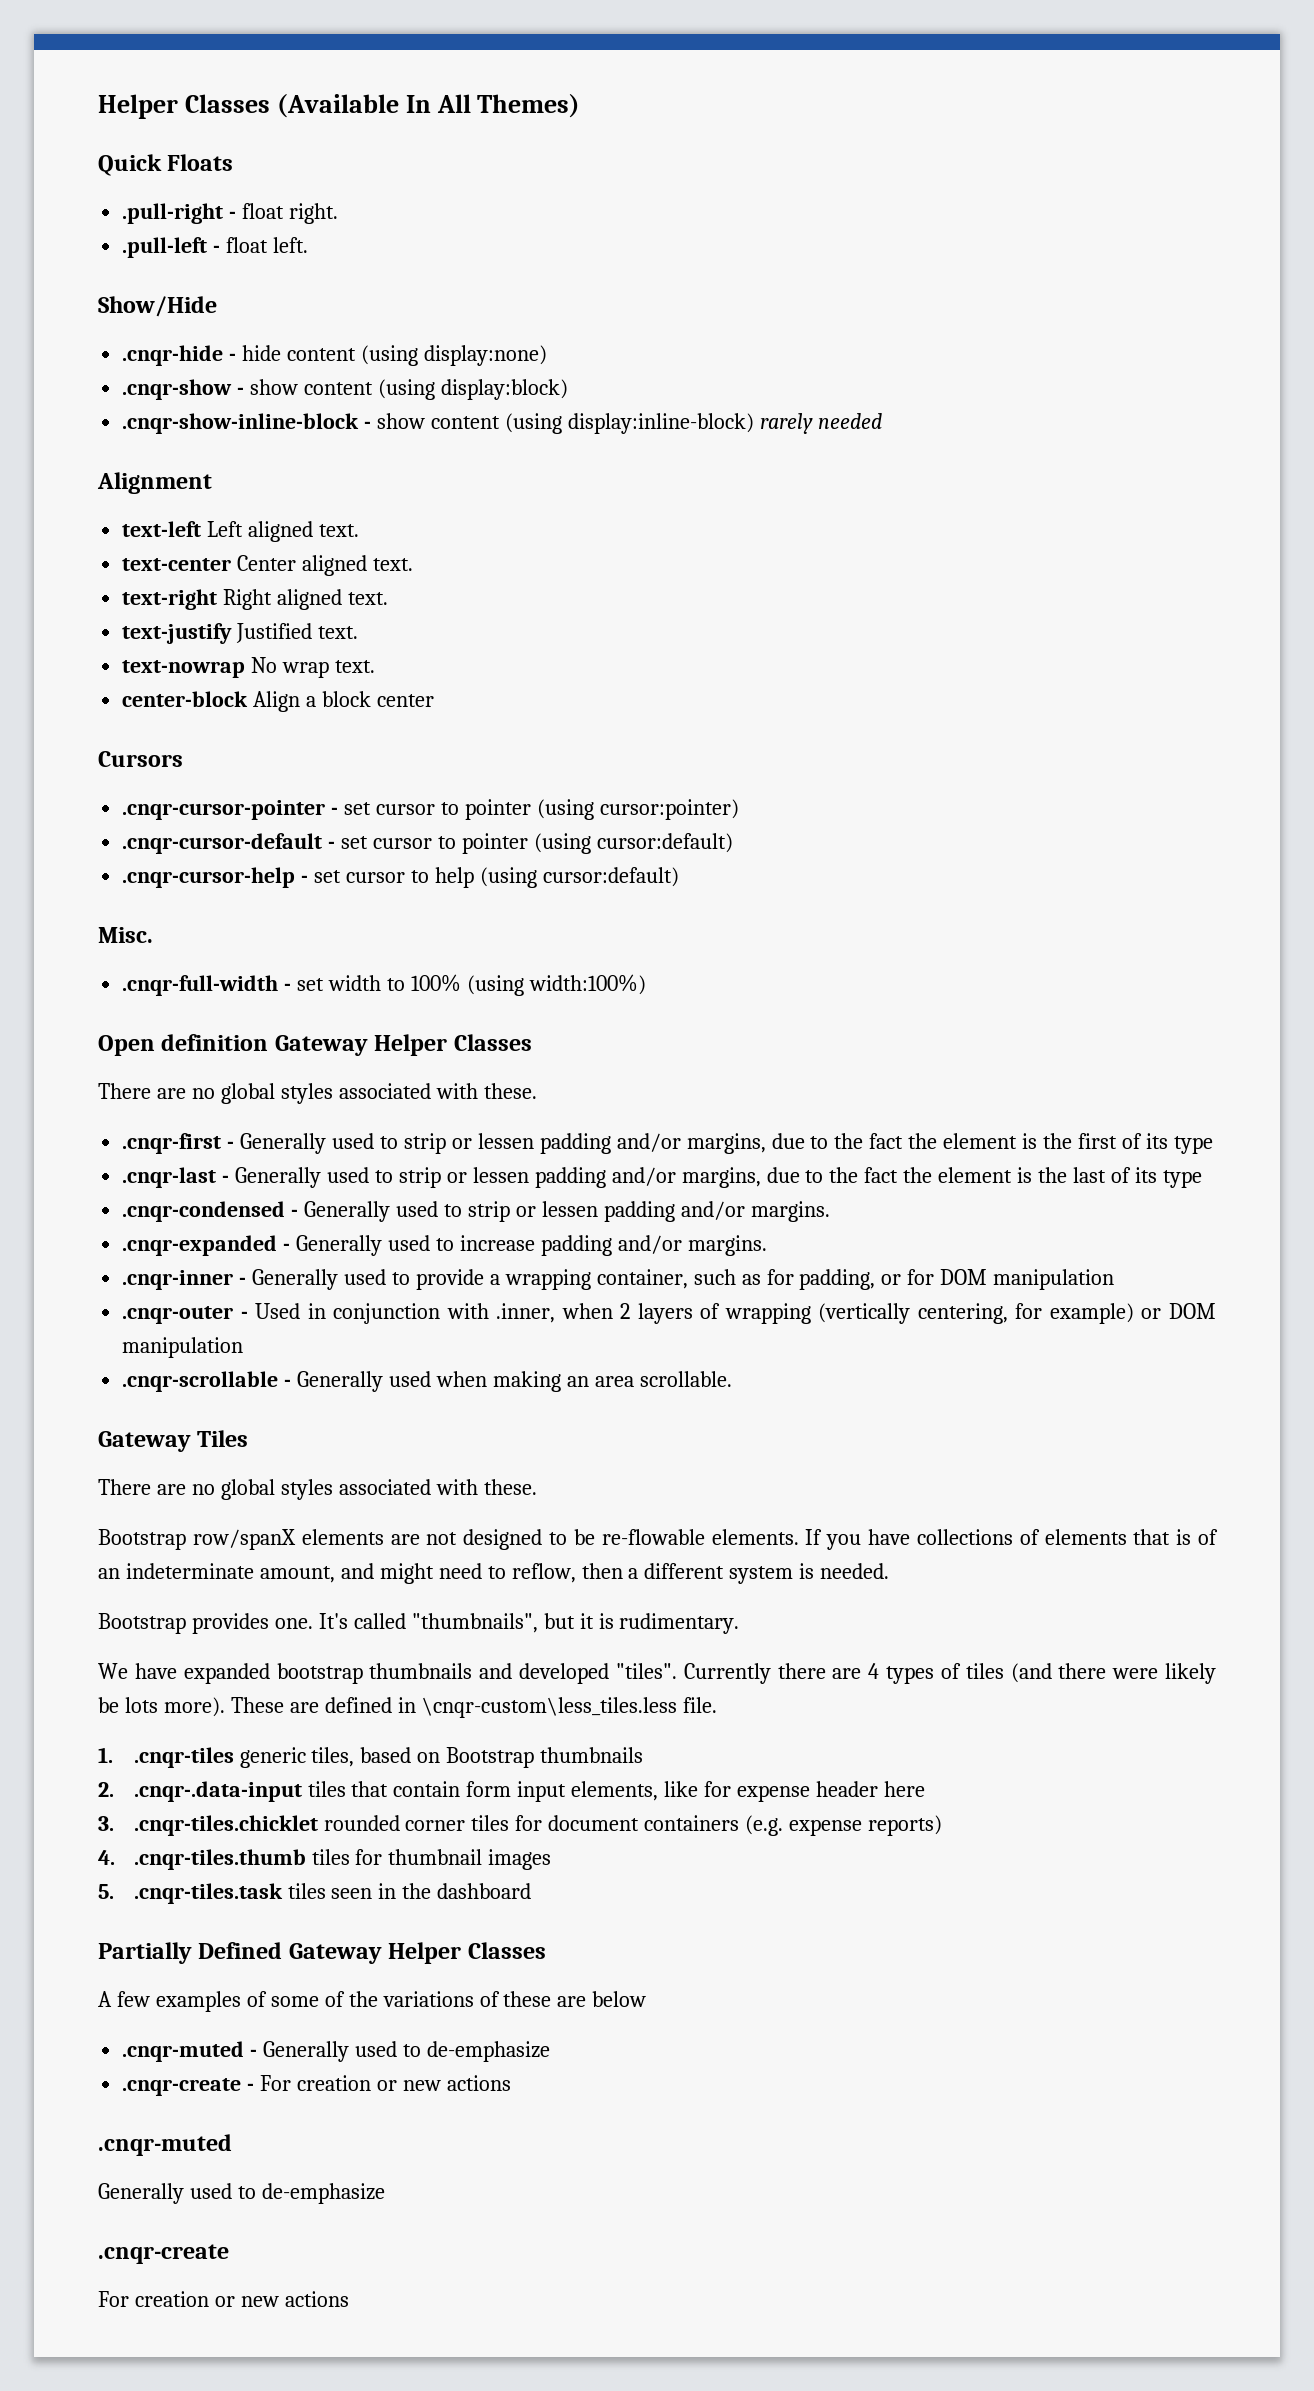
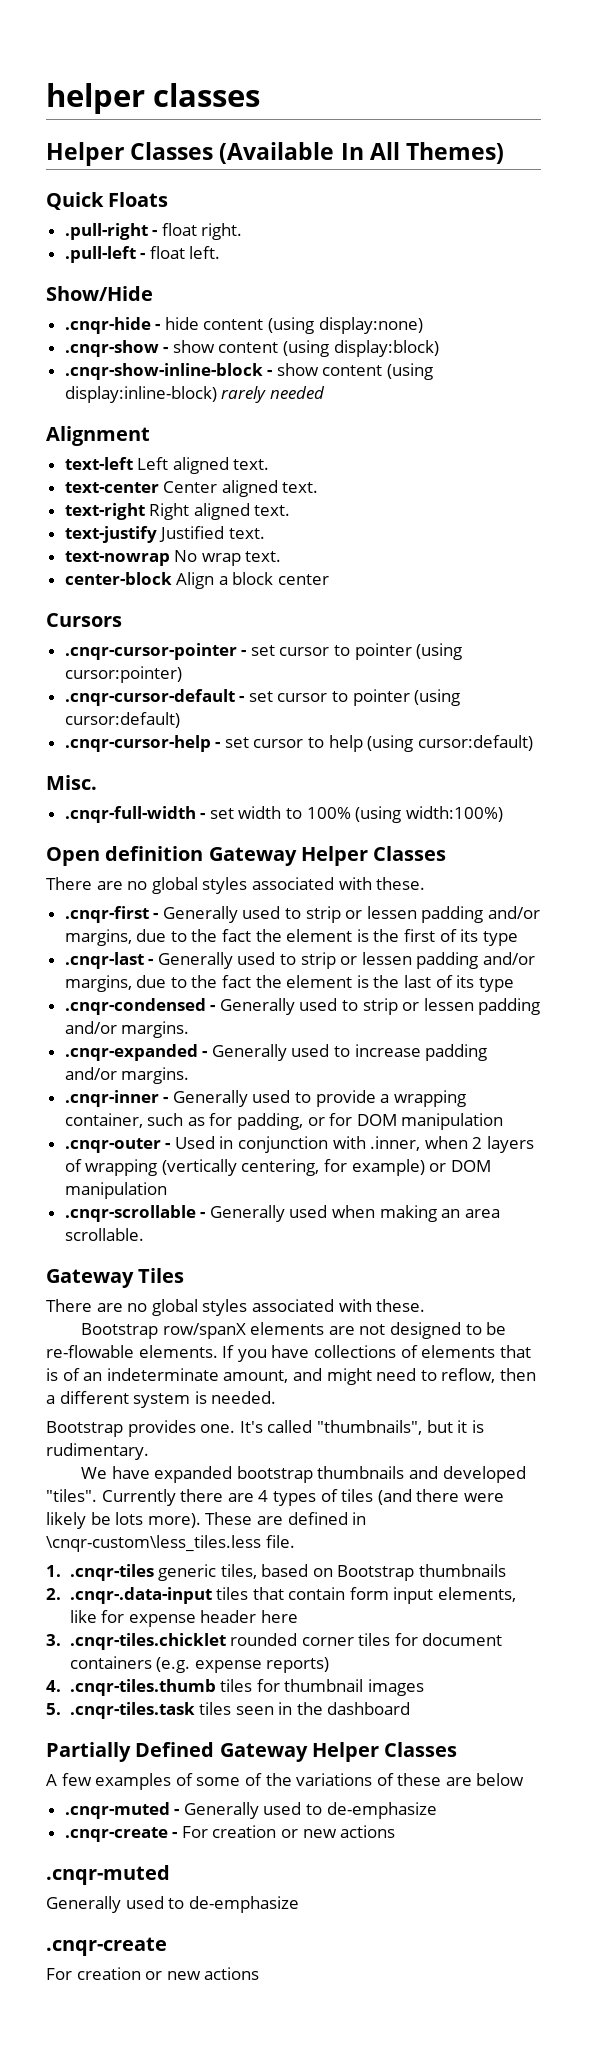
+ helper classes

